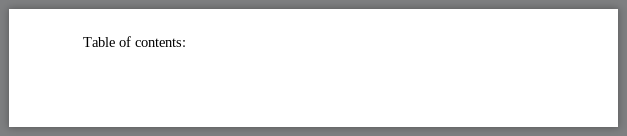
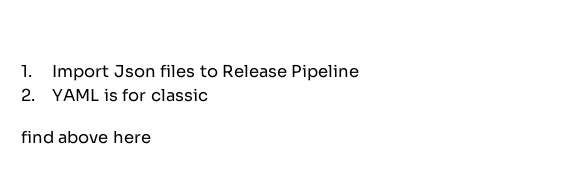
- Table of contents:
+ 1. Import Json files to Release Pipeline
+ 2. YAML is for classic
+ find above here

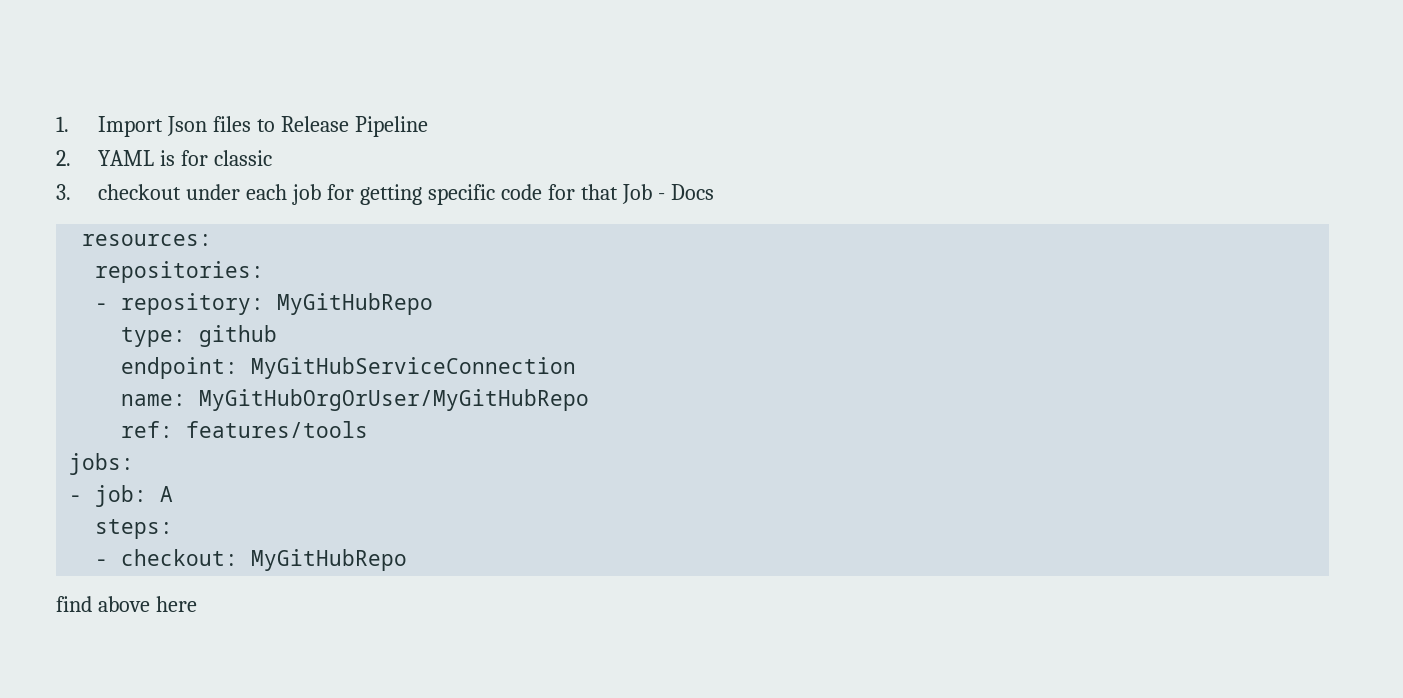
+ 3. checkout under each job for getting specific code for that Job - Docs
+ resources:
+ repositories:
+ - repository: MyGitHubRepo
+ type: github
+ endpoint: MyGitHubServiceConnection
+ name: MyGitHubOrgOrUser/MyGitHubRepo
+ ref: features/tools
+ jobs:
+ - job: A
+ steps:
+ - checkout: MyGitHubRepo

